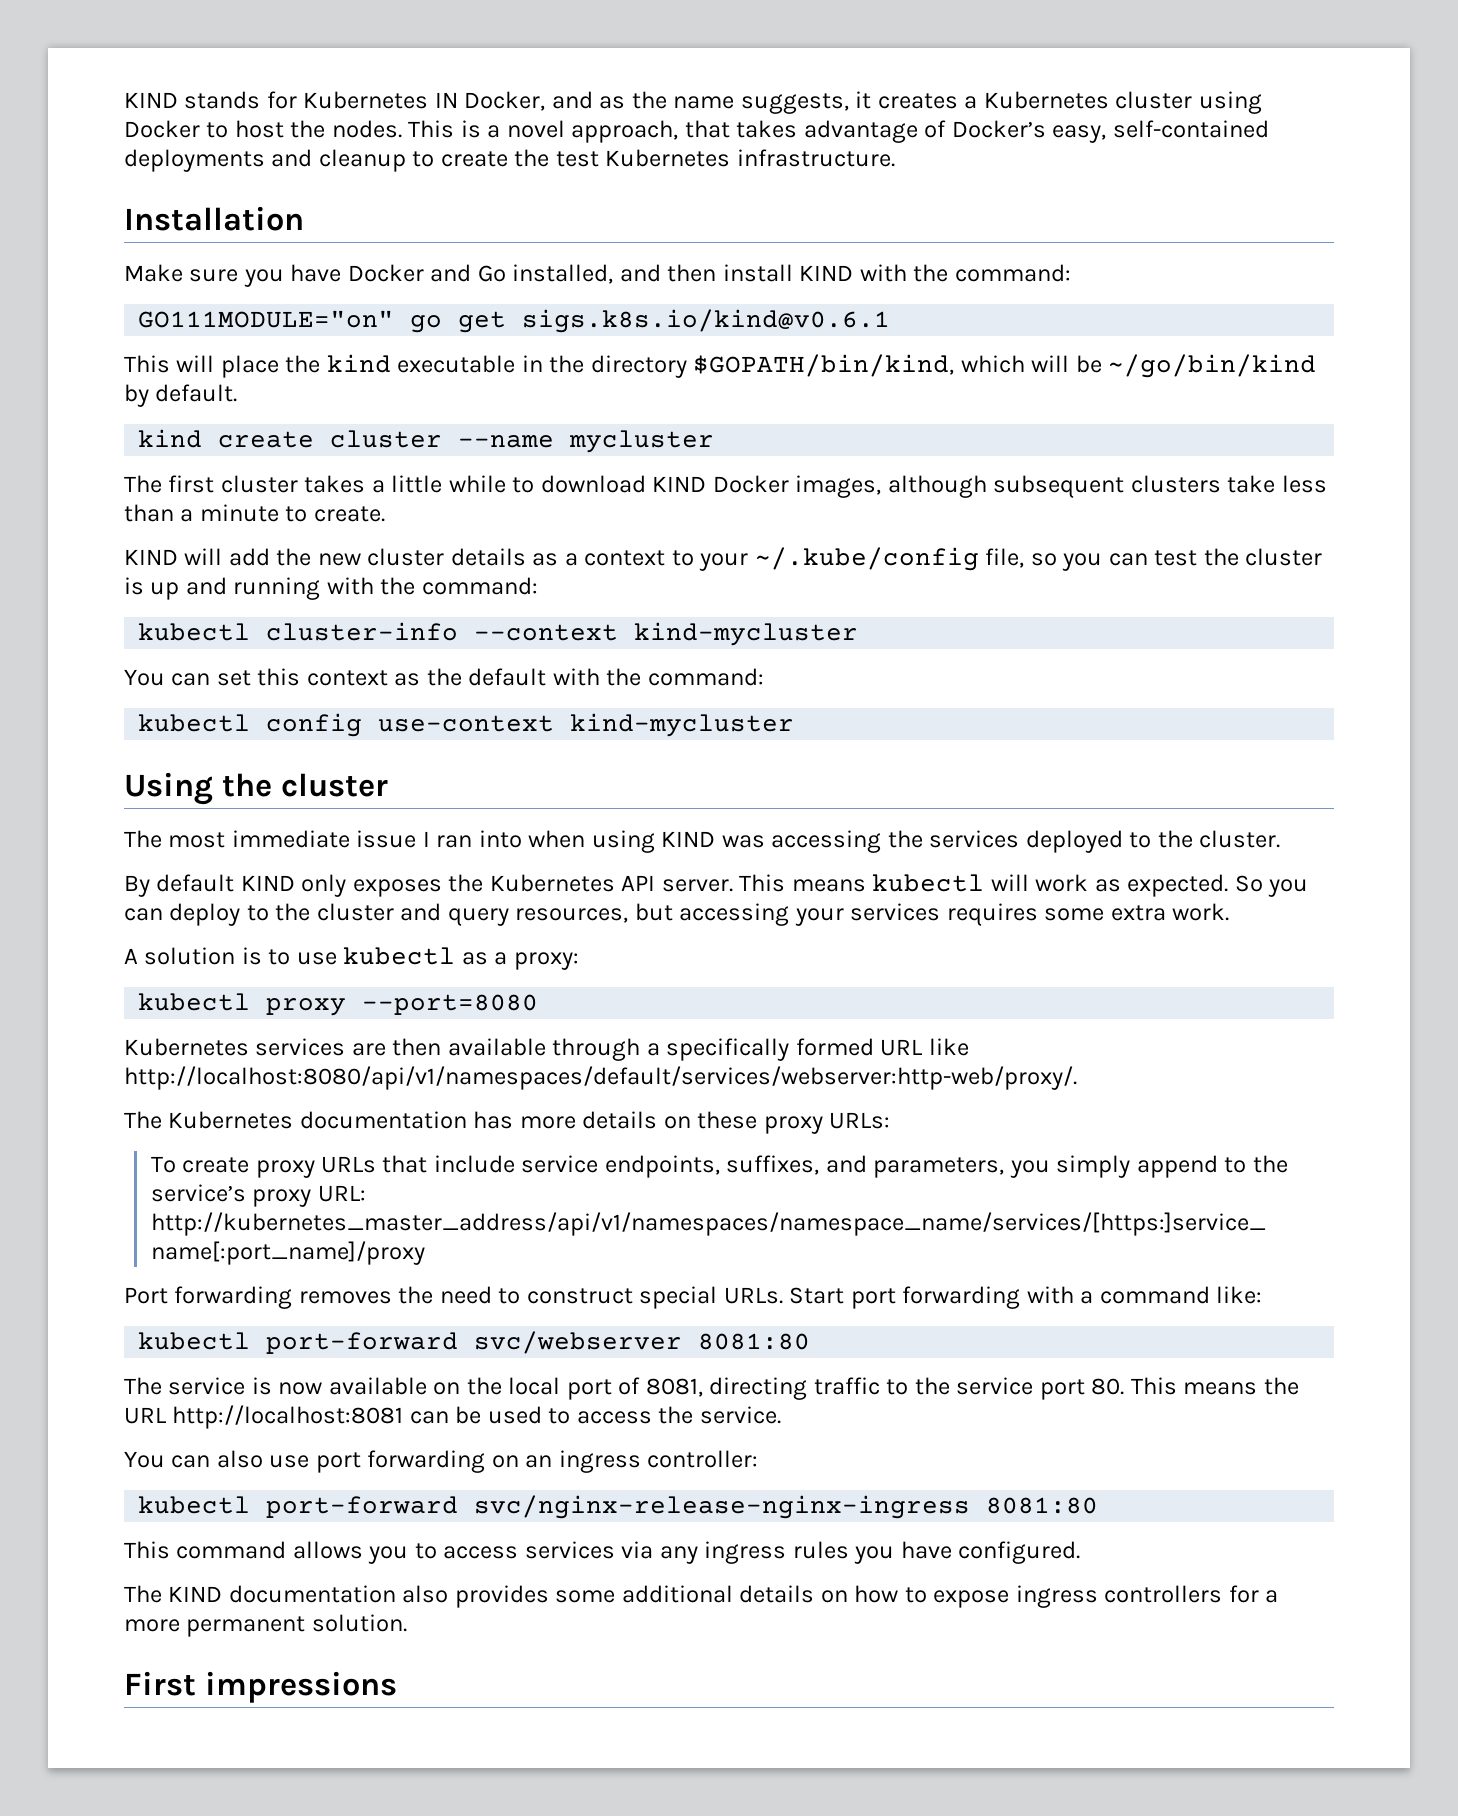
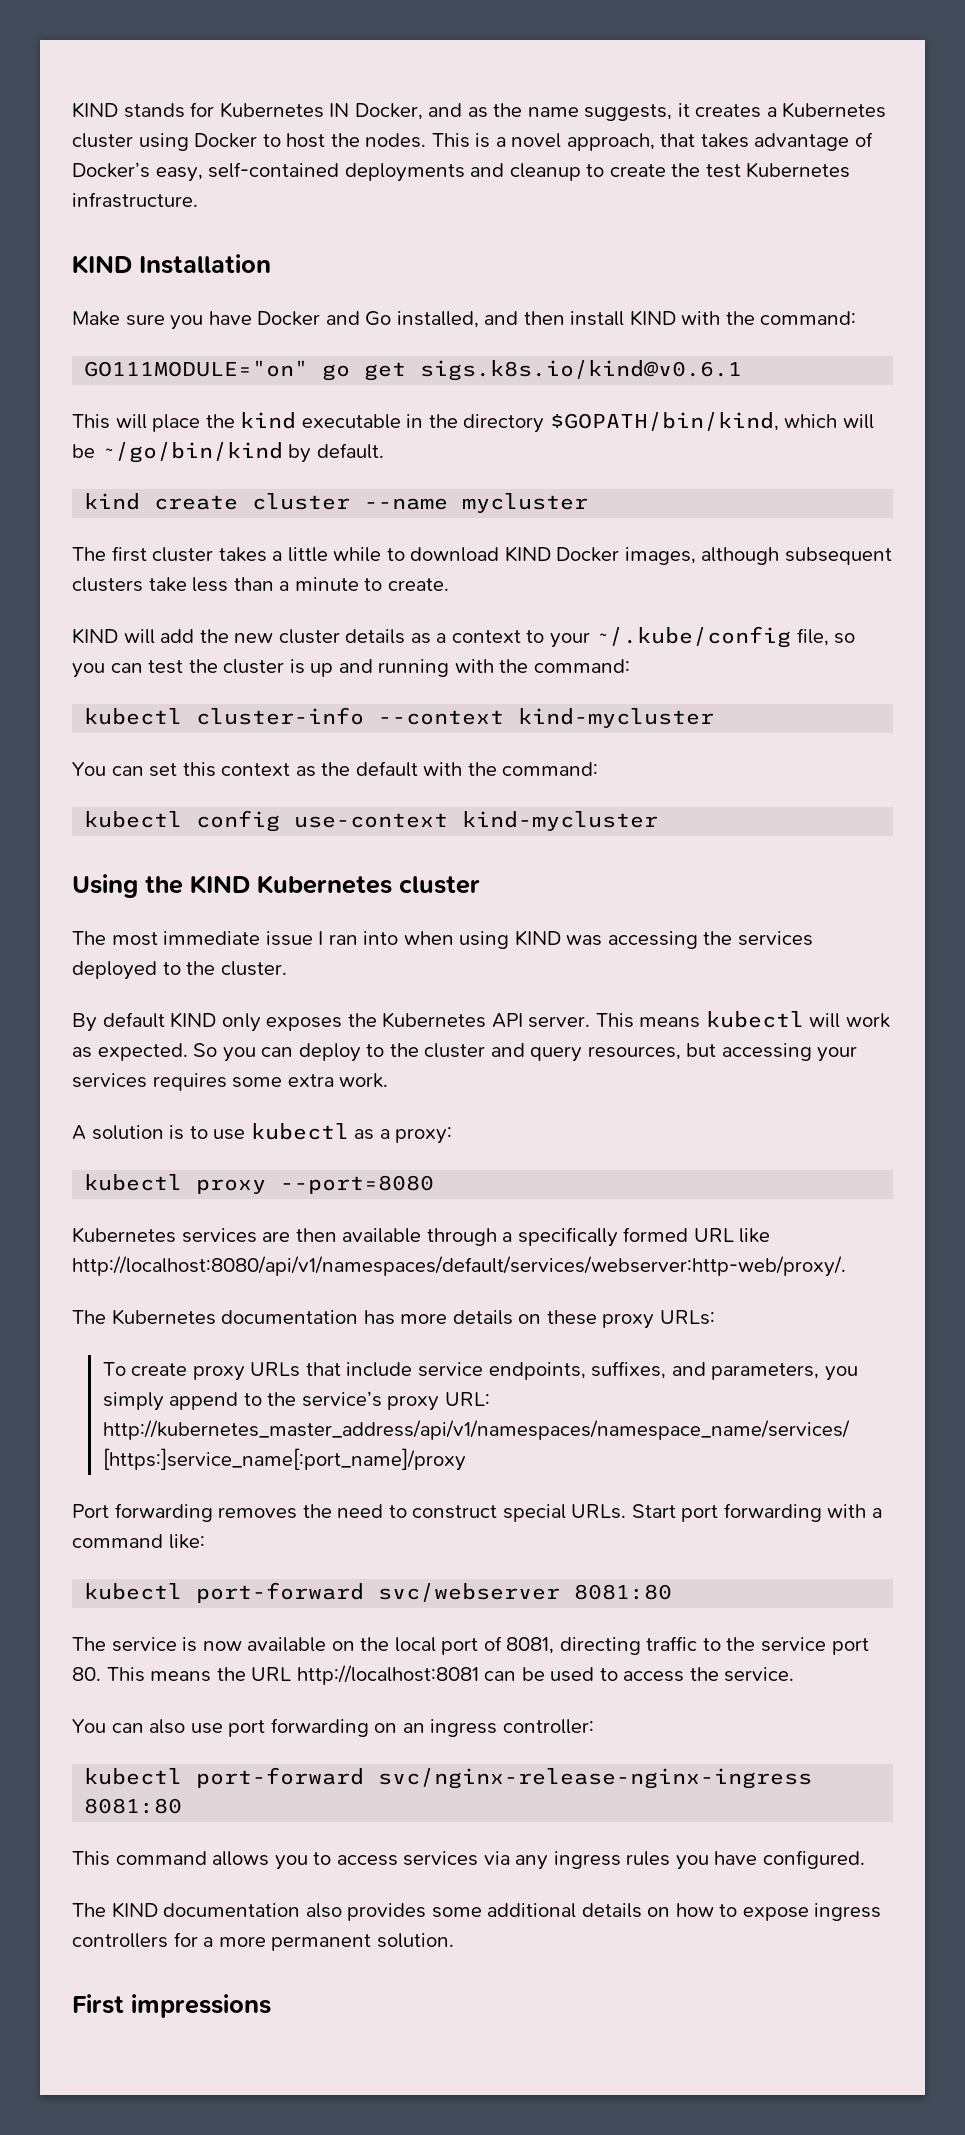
- Installation
+ KIND Installation
- Using the cluster
+ Using the KIND Kubernetes cluster

